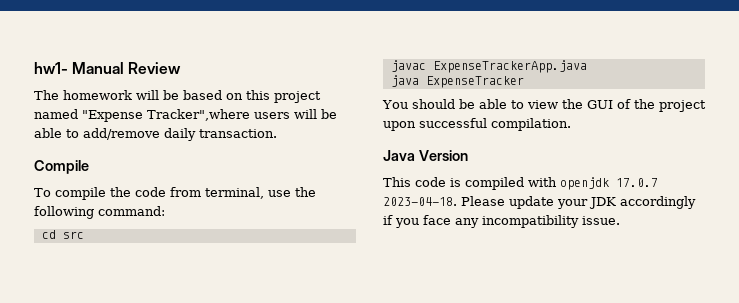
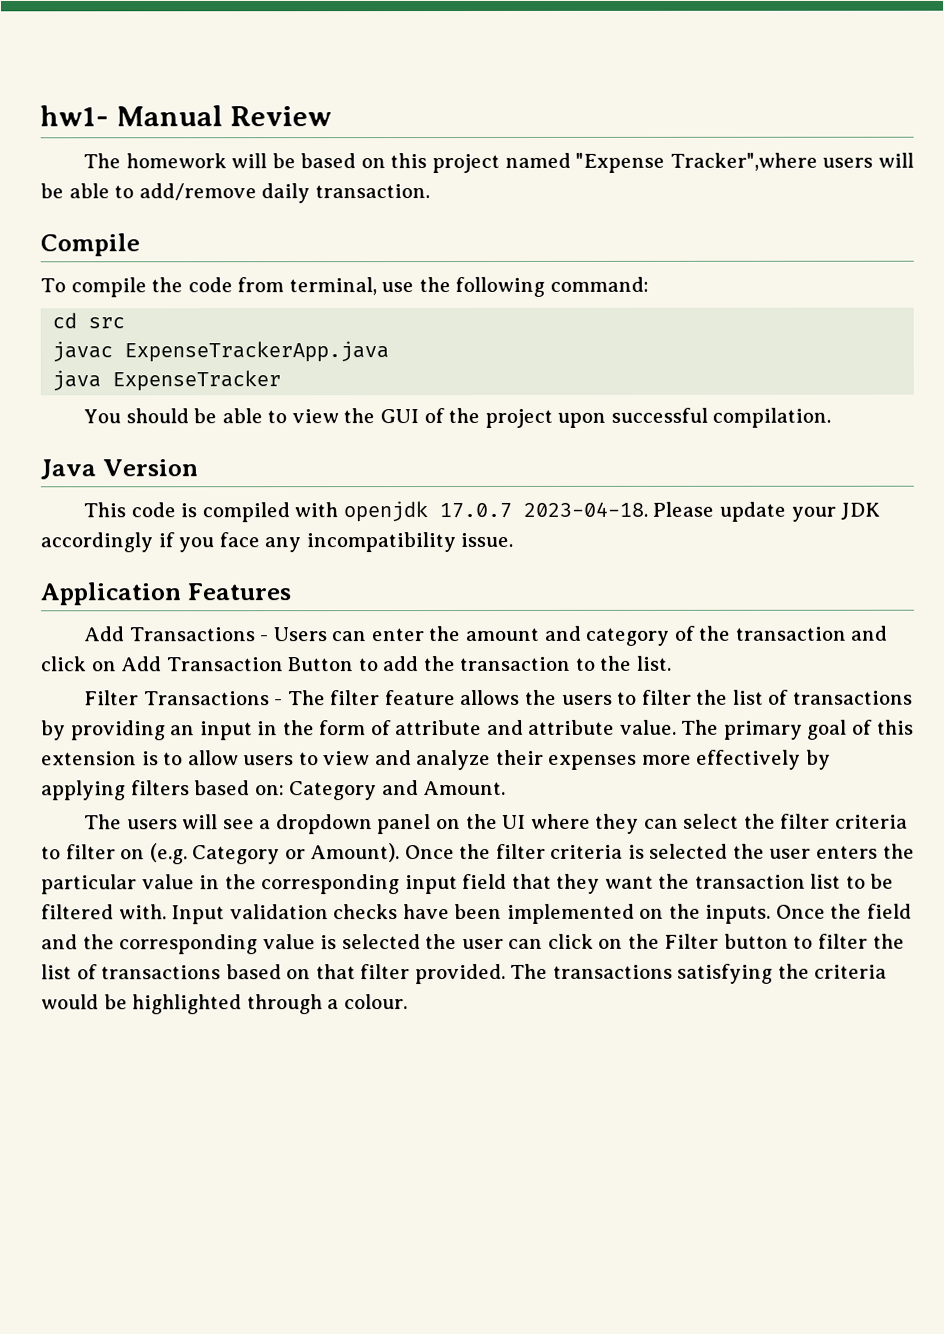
+ Application Features
+ Add Transactions - Users can enter the amount and category of the transaction and click on Add Transaction Button to add the transaction to the list.
+ Filter Transactions - The filter feature allows the users to filter the list of transactions by providing an input in the form of attribute and attribute value. The primary goal of this extension is to allow users to view and analyze their expenses more effectively by applying filters based on: Category and Amount.
+ The users will see a dropdown panel on the UI where they can select the filter criteria to filter on (e.g. Category or Amount). Once the filter criteria is selected the user enters the particular value in the corresponding input field that they want the transaction list to be filtered with. Input validation checks have been implemented on the inputs. Once the field and the corresponding value is selected the user can click on the Filter button to filter the list of transactions based on that filter provided. The transactions satisfying the criteria would be highlighted through a colour.

